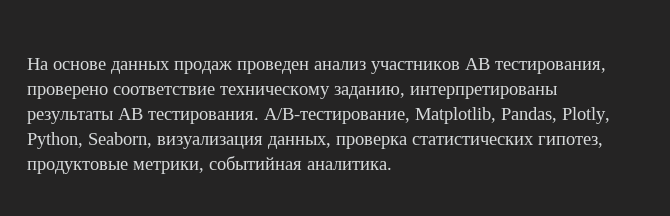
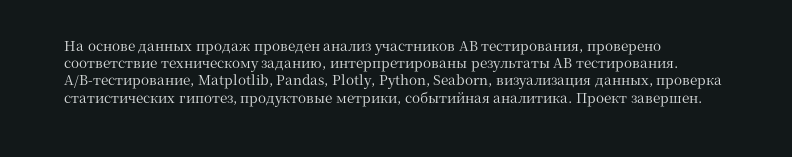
+ Проект завершен.

